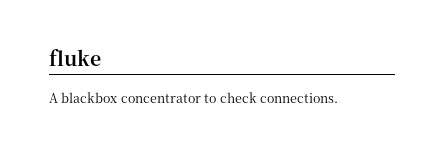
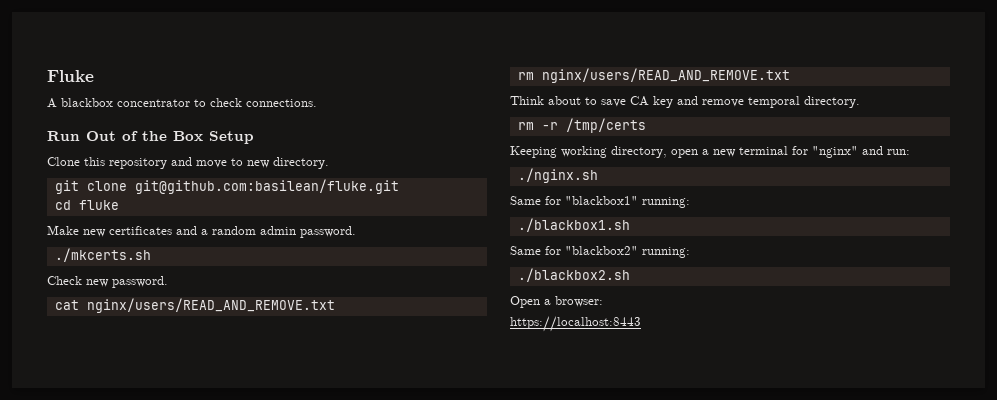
- fluke
+ Fluke
+ Run Out of the Box Setup
+ Clone this repository and move to new directory.
+ git clone git@github.com:basilean/fluke.git
+ cd fluke
+ Make new certificates and a random admin password.
+ ./mkcerts.sh
+ Check new password.
+ cat nginx/users/READ_AND_REMOVE.txt
+ rm nginx/users/READ_AND_REMOVE.txt
+ Think about to save CA key and remove temporal directory.
+ rm -r /tmp/certs
+ Keeping working directory, open a new terminal for "nginx" and run:
+ ./nginx.sh
+ Same for "blackbox1" running:
+ ./blackbox1.sh
+ Same for "blackbox2" running:
+ ./blackbox2.sh
+ Open a browser:
+ https://localhost:8443

